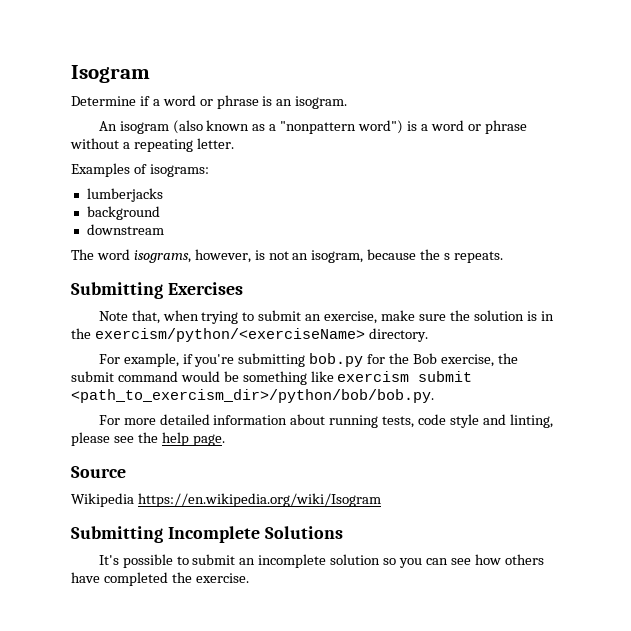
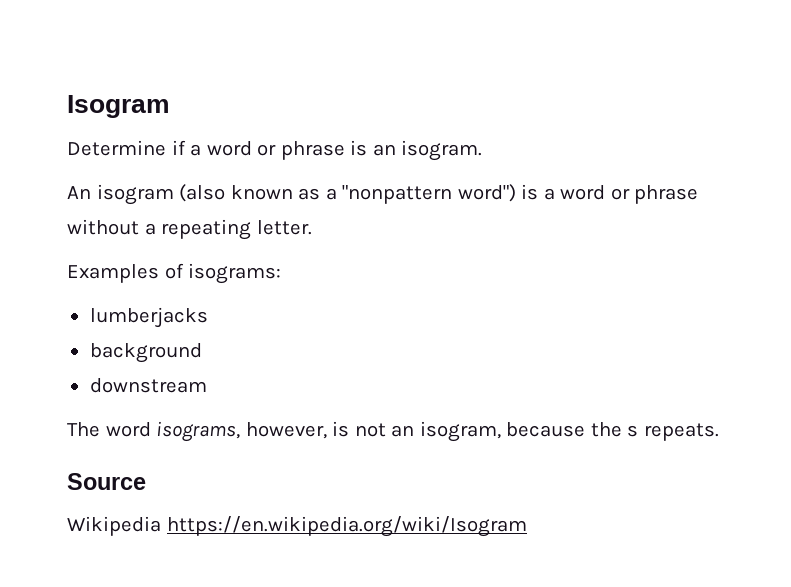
- Submitting Exercises
- Note that, when trying to submit an exercise, make sure the solution is in the exercism/python/<exerciseName> directory.
- For example, if you're submitting bob.py for the Bob exercise, the submit command would be something like exercism submit <path_to_exercism_dir>/python/bob/bob.py.
- For more detailed information about running tests, code style and linting, please see the help page.
  Source
  Wikipedia https://en.wikipedia.org/wiki/Isogram
- Submitting Incomplete Solutions
- It's possible to submit an incomplete solution so you can see how others have completed the exercise.

